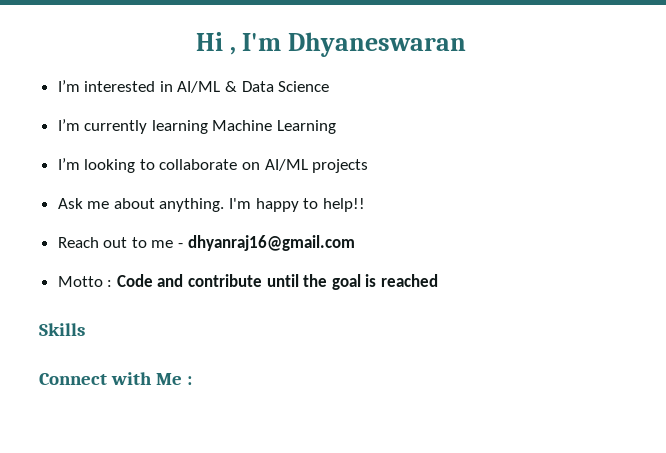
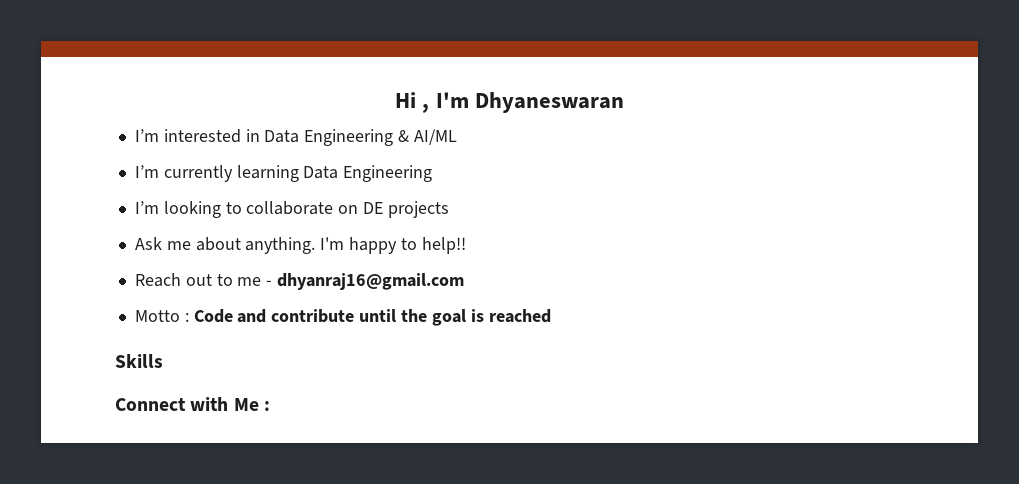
- I’m interested in AI/ML & Data Science
+ I’m interested in Data Engineering & AI/ML
- I’m currently learning Machine Learning
+ I’m currently learning Data Engineering
- I’m looking to collaborate on AI/ML projects
+ I’m looking to collaborate on DE projects

